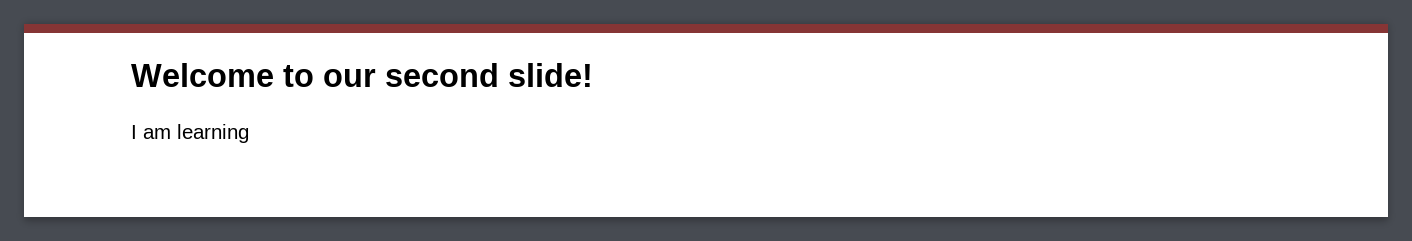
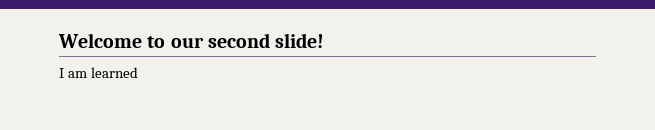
- I am learning
+ I am learned

